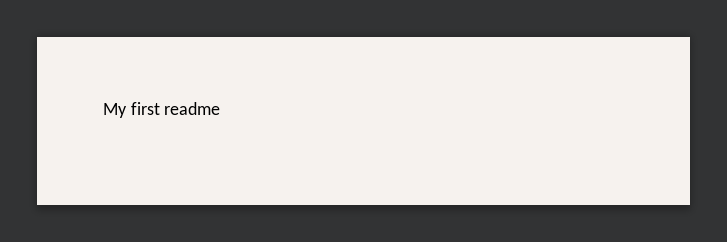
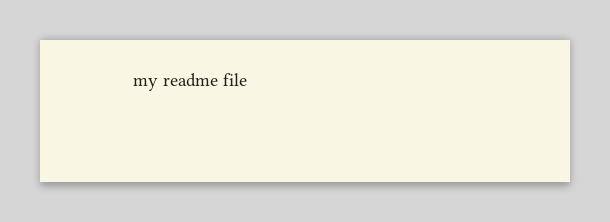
- My first readme
+ my readme file

